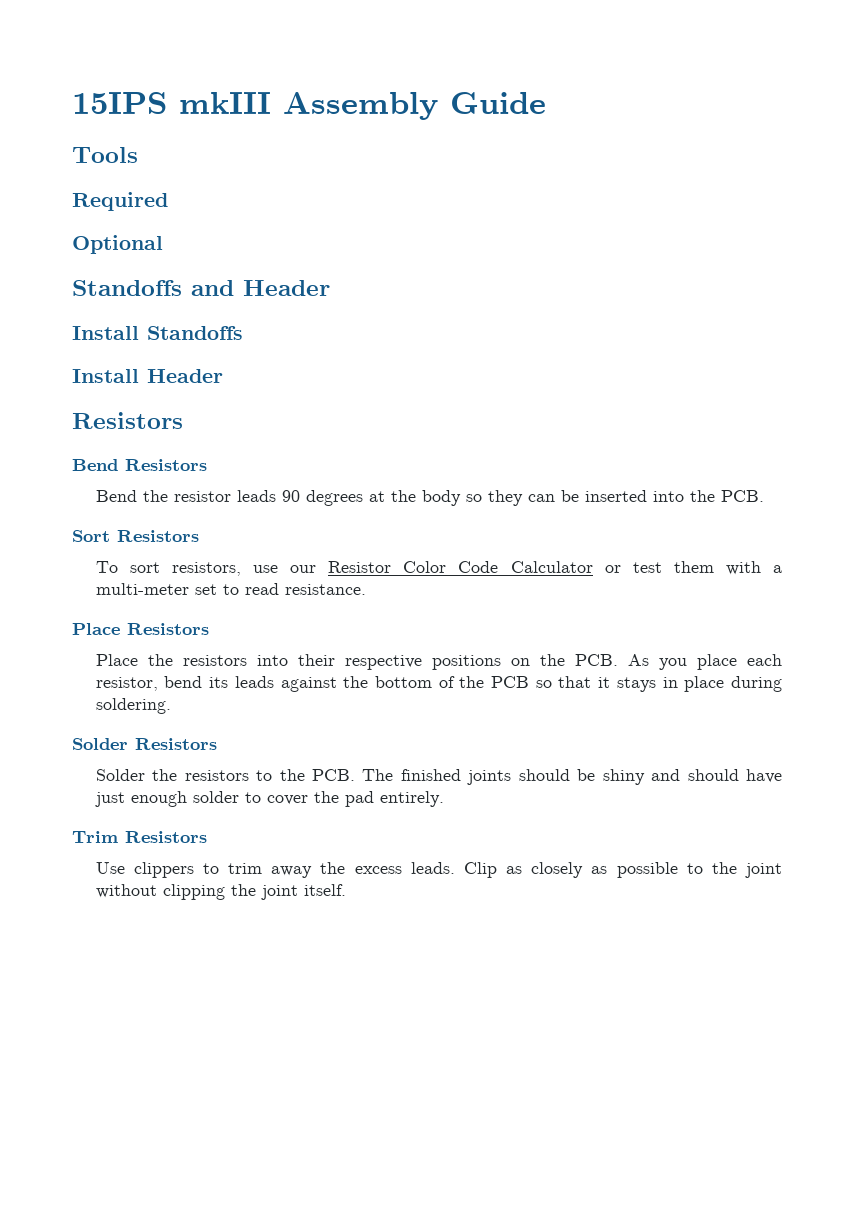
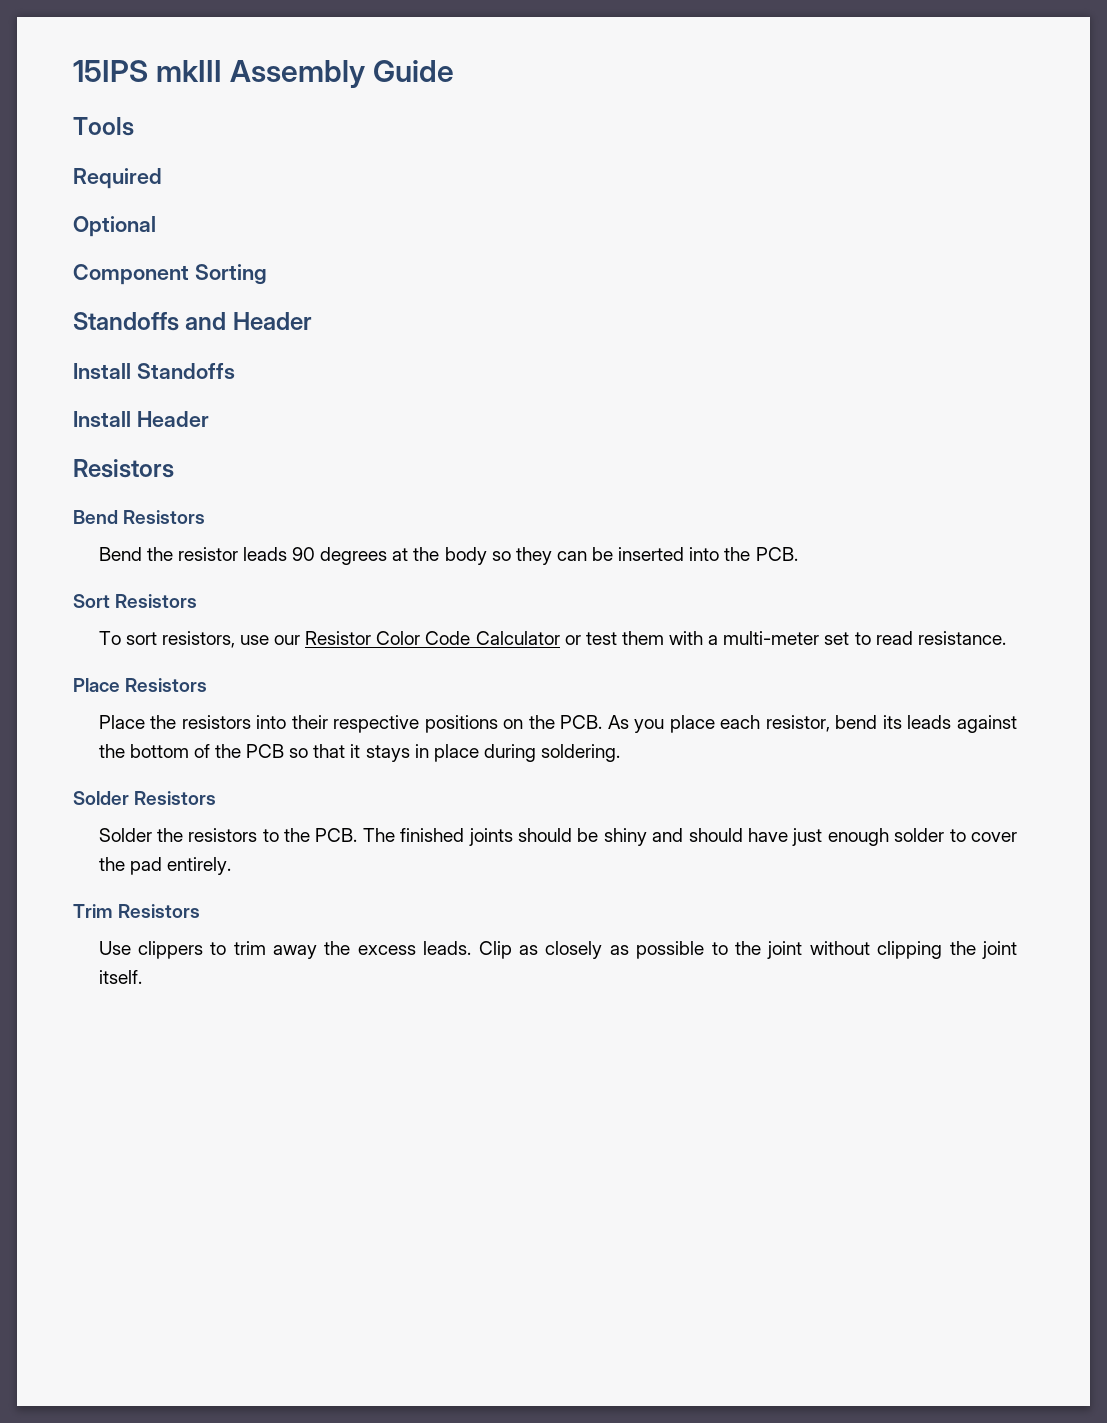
+ Component Sorting

